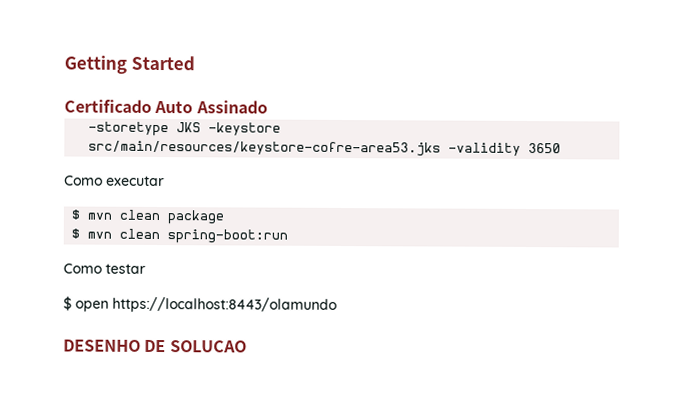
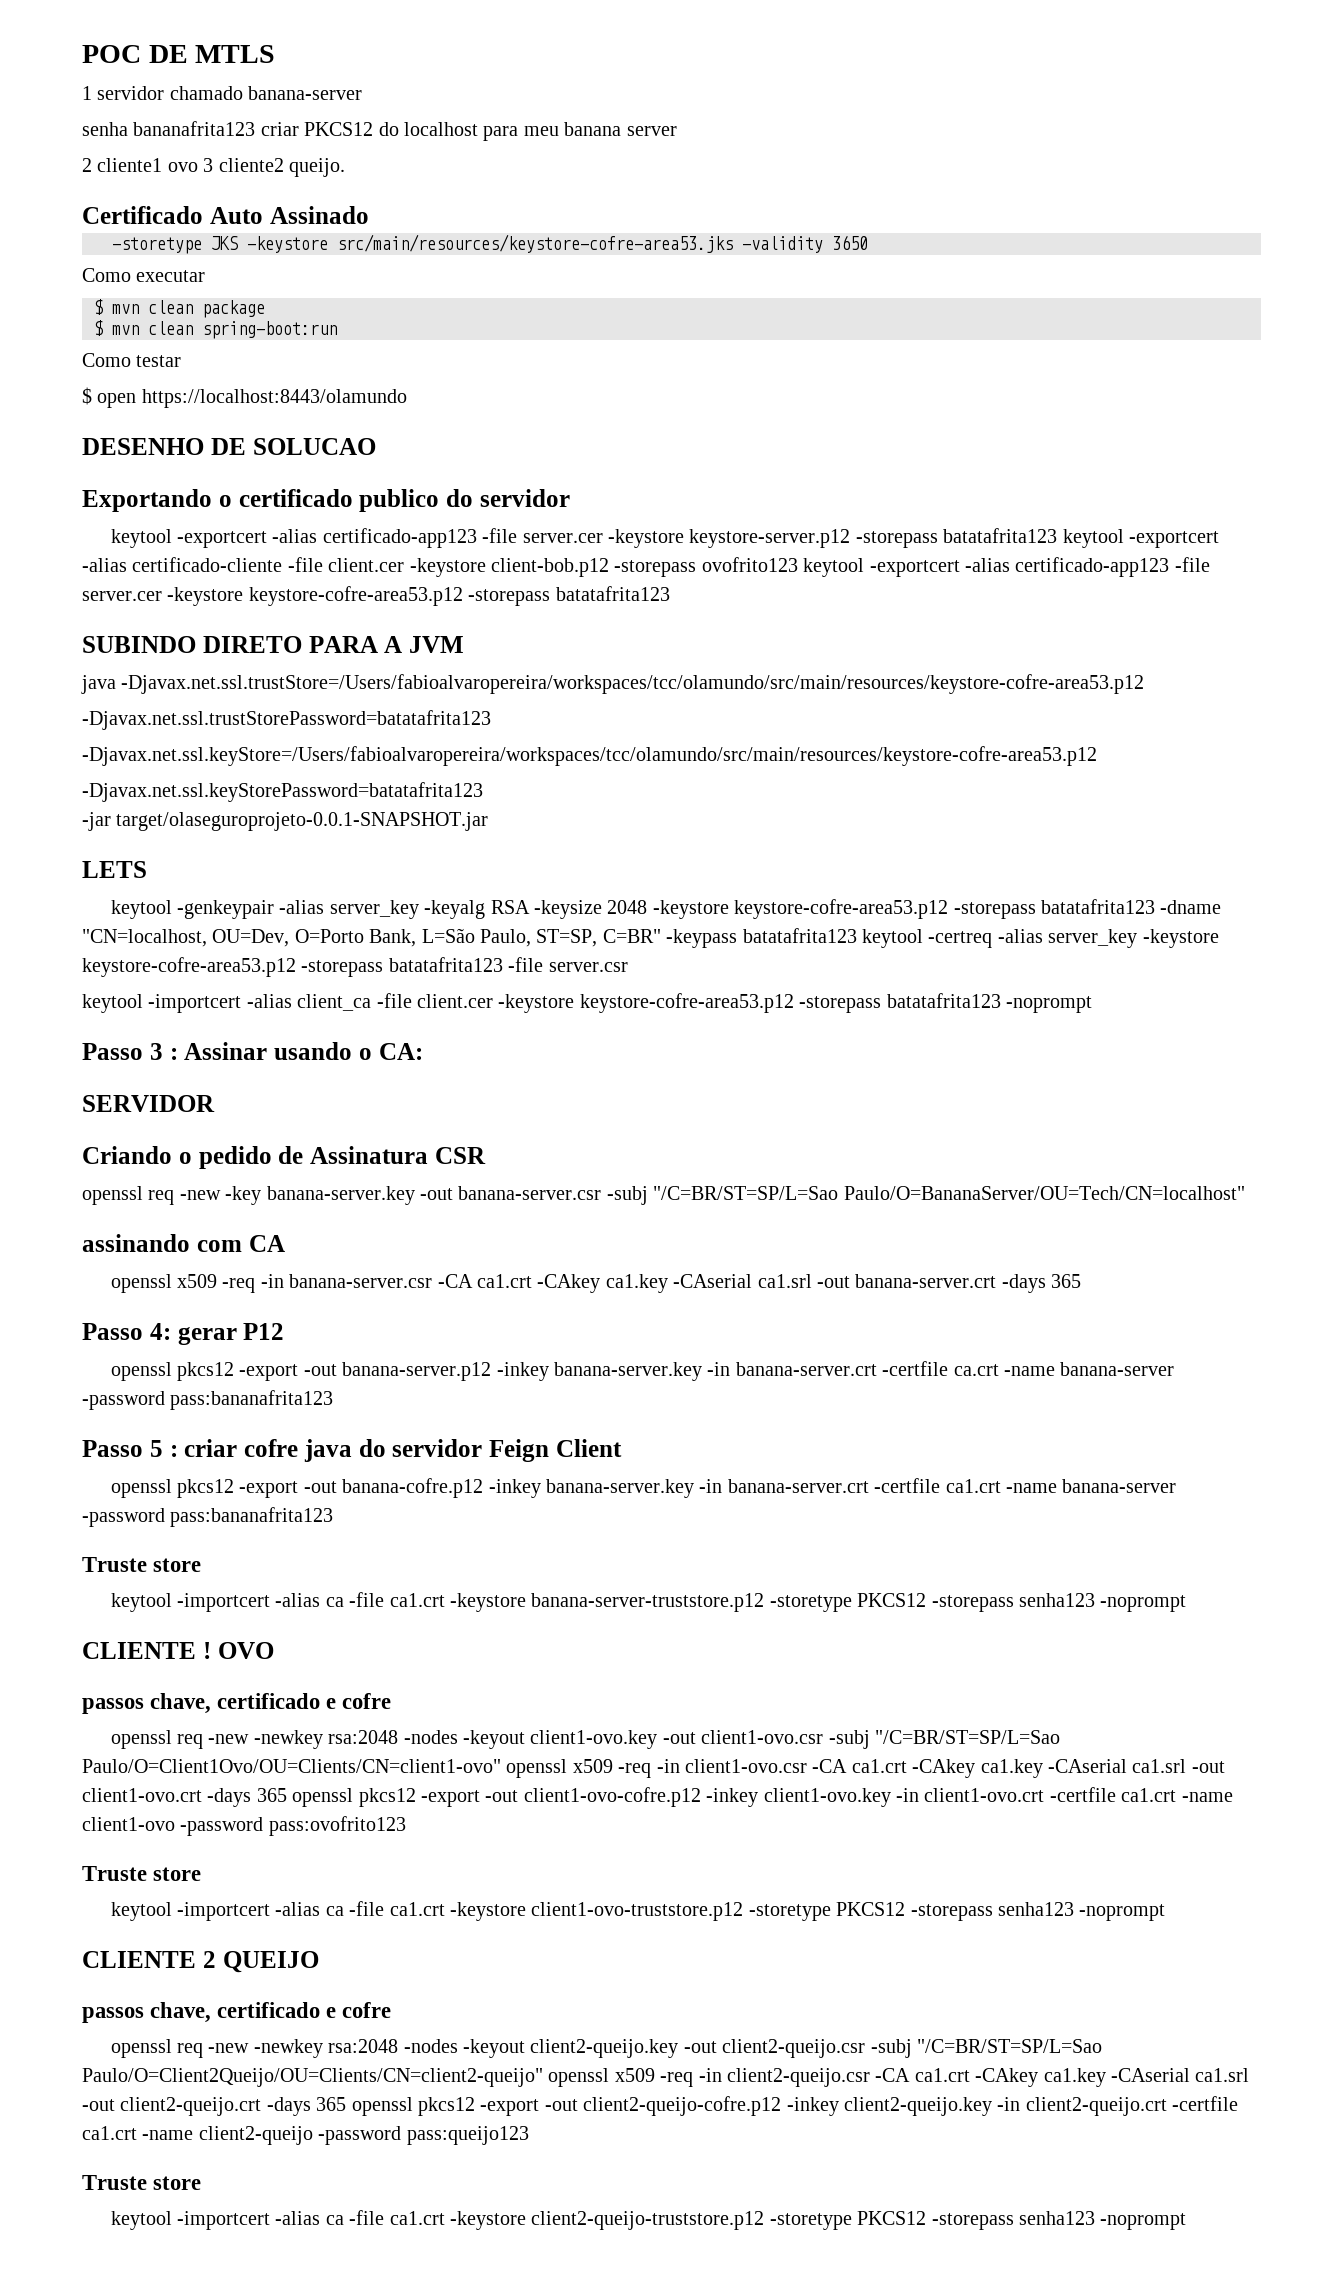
- Getting Started
+ POC DE MTLS
+ 1 servidor chamado banana-server
+ senha bananafrita123 criar PKCS12 do localhost para meu banana server
+ 2 cliente1 ovo 3 cliente2 queijo.
+ Exportando o certificado publico do servidor
+ keytool -exportcert -alias certificado-app123 -file server.cer -keystore keystore-server.p12 -storepass batatafrita123 keytool -exportcert -alias certificado-cliente -file client.cer -keystore client-bob.p12 -storepass ovofrito123 keytool -exportcert -alias certificado-app123 -file server.cer -keystore keystore-cofre-area53.p12 -storepass batatafrita123
+ SUBINDO DIRETO PARA A JVM
+ java -Djavax.net.ssl.trustStore=/Users/fabioalvaropereira/workspaces/tcc/olamundo/src/main/resources/keystore-cofre-area53.p12
+ -Djavax.net.ssl.trustStorePassword=batatafrita123
+ -Djavax.net.ssl.keyStore=/Users/fabioalvaropereira/workspaces/tcc/olamundo/src/main/resources/keystore-cofre-area53.p12
+ -Djavax.net.ssl.keyStorePassword=batatafrita123
+ -jar target/olaseguroprojeto-0.0.1-SNAPSHOT.jar
+ LETS
+ keytool -genkeypair -alias server_key -keyalg RSA -keysize 2048 -keystore keystore-cofre-area53.p12 -storepass batatafrita123 -dname "CN=localhost, OU=Dev, O=Porto Bank, L=São Paulo, ST=SP, C=BR" -keypass batatafrita123 keytool -certreq -alias server_key -keystore keystore-cofre-area53.p12 -storepass batatafrita123 -file server.csr
+ keytool -importcert -alias client_ca -file client.cer -keystore keystore-cofre-area53.p12 -storepass batatafrita123 -noprompt
+ Passo 3 : Assinar usando o CA:
+ SERVIDOR
+ Criando o pedido de Assinatura CSR
+ openssl req -new -key banana-server.key -out banana-server.csr -subj "/C=BR/ST=SP/L=Sao Paulo/O=BananaServer/OU=Tech/CN=localhost"
+ assinando com CA
+ openssl x509 -req -in banana-server.csr -CA ca1.crt -CAkey ca1.key -CAserial ca1.srl -out banana-server.crt -days 365
+ Passo 4: gerar P12
+ openssl pkcs12 -export -out banana-server.p12 -inkey banana-server.key -in banana-server.crt -certfile ca.crt -name banana-server -password pass:bananafrita123
+ Passo 5 : criar cofre java do servidor Feign Client
+ openssl pkcs12 -export -out banana-cofre.p12 -inkey banana-server.key -in banana-server.crt -certfile ca1.crt -name banana-server -password pass:bananafrita123
+ Truste store
+ keytool -importcert -alias ca -file ca1.crt -keystore banana-server-truststore.p12 -storetype PKCS12 -storepass senha123 -noprompt
+ CLIENTE ! OVO
+ passos chave, certificado e cofre
+ openssl req -new -newkey rsa:2048 -nodes -keyout client1-ovo.key -out client1-ovo.csr -subj "/C=BR/ST=SP/L=Sao Paulo/O=Client1Ovo/OU=Clients/CN=client1-ovo" openssl x509 -req -in client1-ovo.csr -CA ca1.crt -CAkey ca1.key -CAserial ca1.srl -out client1-ovo.crt -days 365 openssl pkcs12 -export -out client1-ovo-cofre.p12 -inkey client1-ovo.key -in client1-ovo.crt -certfile ca1.crt -name client1-ovo -password pass:ovofrito123
+ Truste store
+ keytool -importcert -alias ca -file ca1.crt -keystore client1-ovo-truststore.p12 -storetype PKCS12 -storepass senha123 -noprompt
+ CLIENTE 2 QUEIJO
+ passos chave, certificado e cofre
+ openssl req -new -newkey rsa:2048 -nodes -keyout client2-queijo.key -out client2-queijo.csr -subj "/C=BR/ST=SP/L=Sao Paulo/O=Client2Queijo/OU=Clients/CN=client2-queijo" openssl x509 -req -in client2-queijo.csr -CA ca1.crt -CAkey ca1.key -CAserial ca1.srl -out client2-queijo.crt -days 365 openssl pkcs12 -export -out client2-queijo-cofre.p12 -inkey client2-queijo.key -in client2-queijo.crt -certfile ca1.crt -name client2-queijo -password pass:queijo123
+ Truste store
+ keytool -importcert -alias ca -file ca1.crt -keystore client2-queijo-truststore.p12 -storetype PKCS12 -storepass senha123 -noprompt

